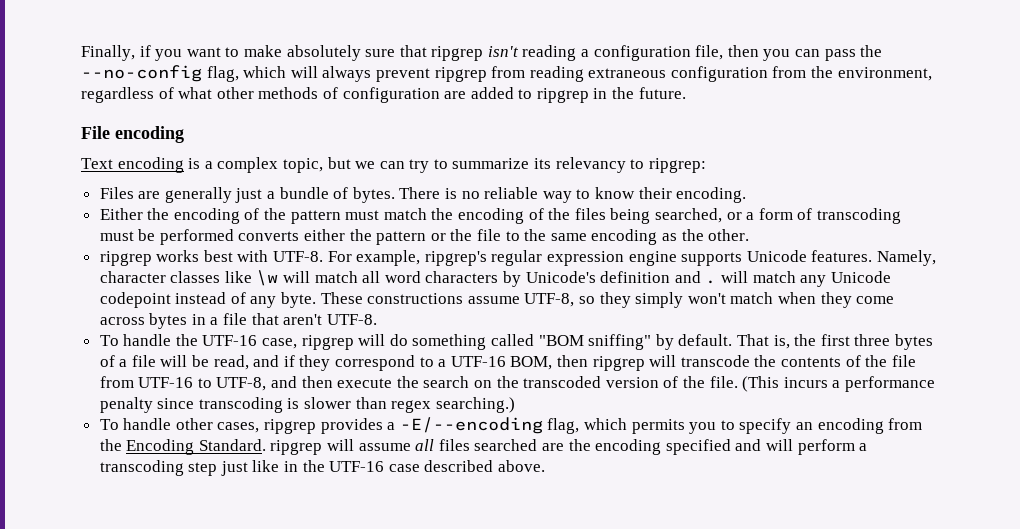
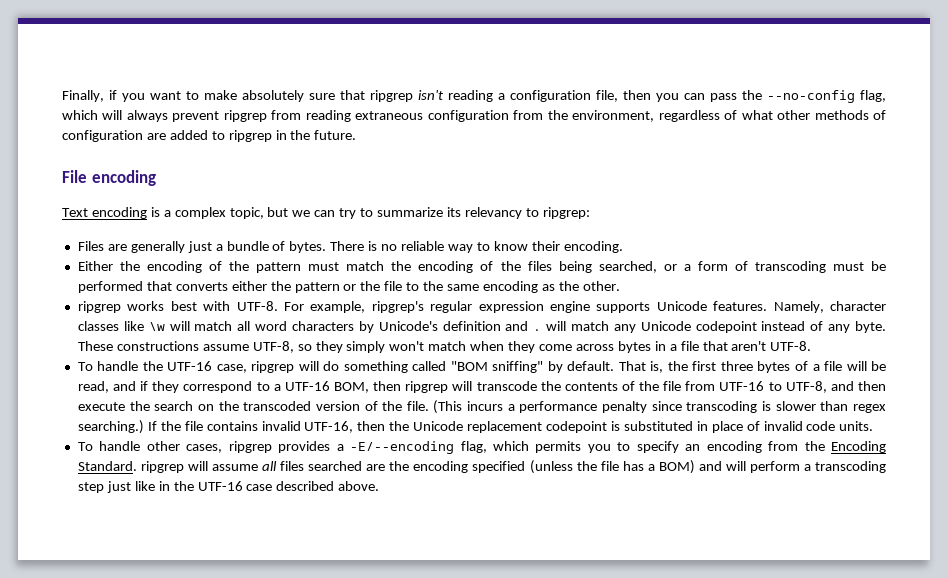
- Either the encoding of the pattern must match the encoding of the files being searched, or a form of transcoding must be performed converts either the pattern or the file to the same encoding as the other.
+ Either the encoding of the pattern must match the encoding of the files being searched, or a form of transcoding must be performed that converts either the pattern or the file to the same encoding as the other.
+ If the file contains invalid UTF-16, then the Unicode replacement codepoint is substituted in place of invalid code units.
- To handle other cases, ripgrep provides a -E/--encoding flag, which permits you to specify an encoding from the Encoding Standard. ripgrep will assume all files searched are the encoding specified and will perform a transcoding step just like in the UTF-16 case described above.
+ To handle other cases, ripgrep provides a -E/--encoding flag, which permits you to specify an encoding from the Encoding Standard. ripgrep will assume all files searched are the encoding specified (unless the file has a BOM) and will perform a transcoding step just like in the UTF-16 case described above.

